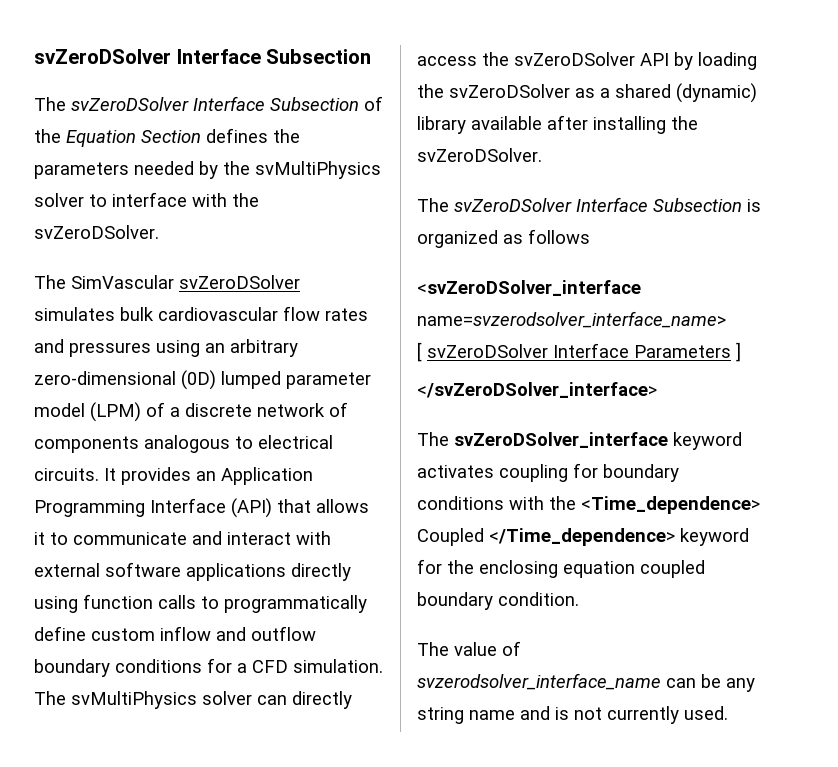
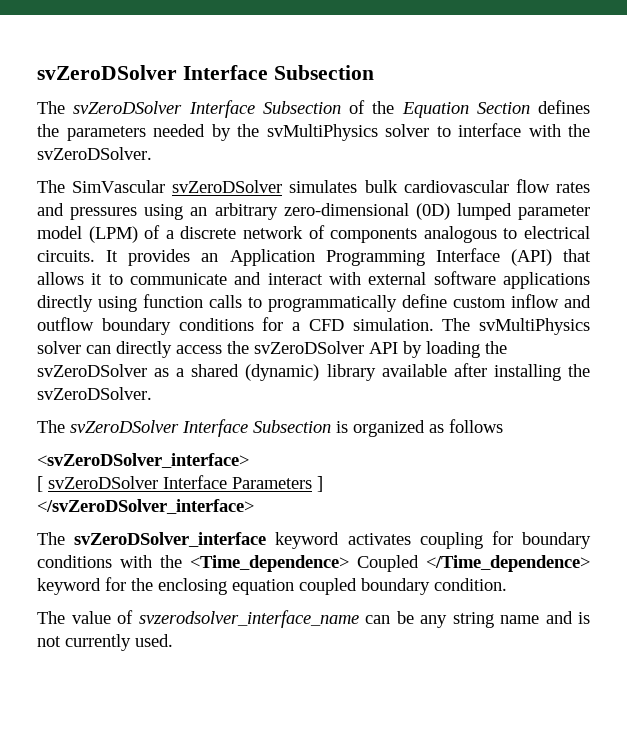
- <svZeroDSolver_interface name=svzerodsolver_interface_name>
+ <svZeroDSolver_interface>

